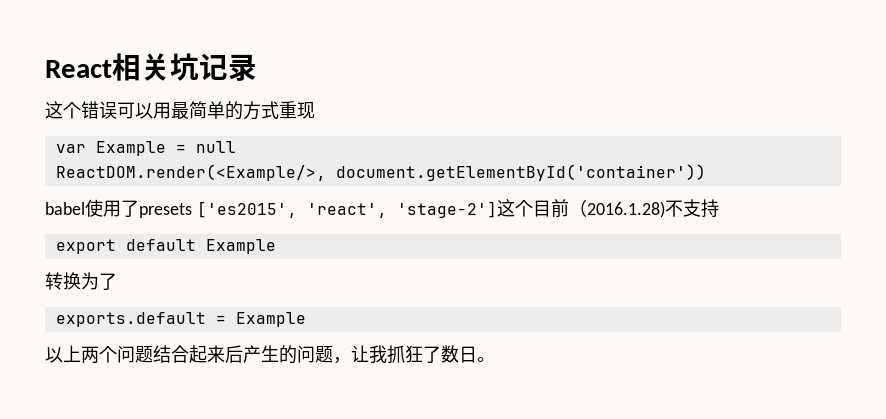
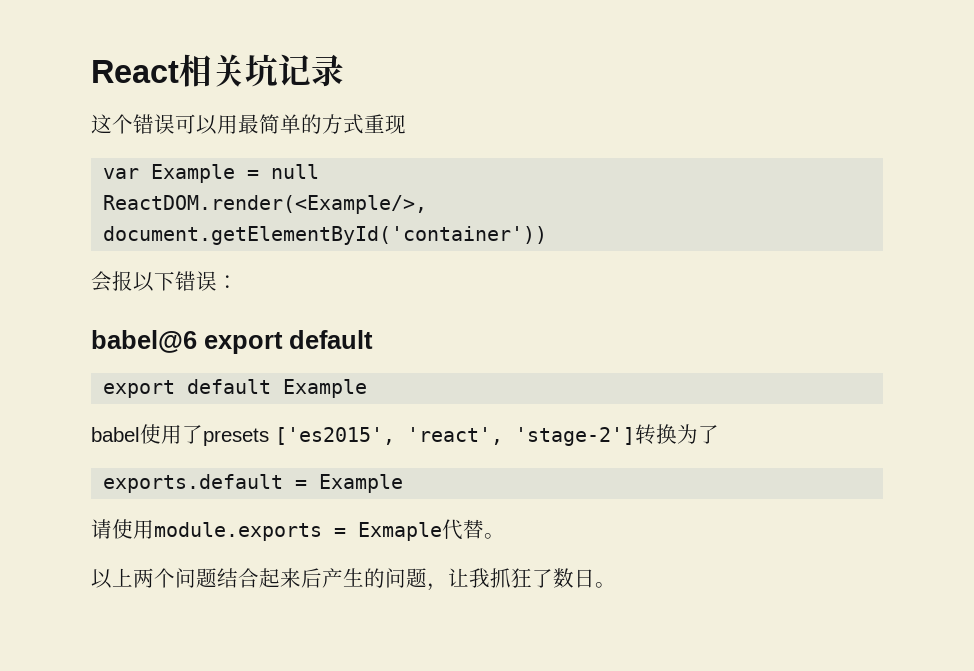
+ 会报以下错误：
+ babel@6 export default
+ export default Example
- babel使用了presets ['es2015', 'react', 'stage-2']这个目前（2016.1.28)不支持
- export default Example
- 转换为了
+ babel使用了presets ['es2015', 'react', 'stage-2']转换为了
+ 请使用module.exports = Exmaple代替。

